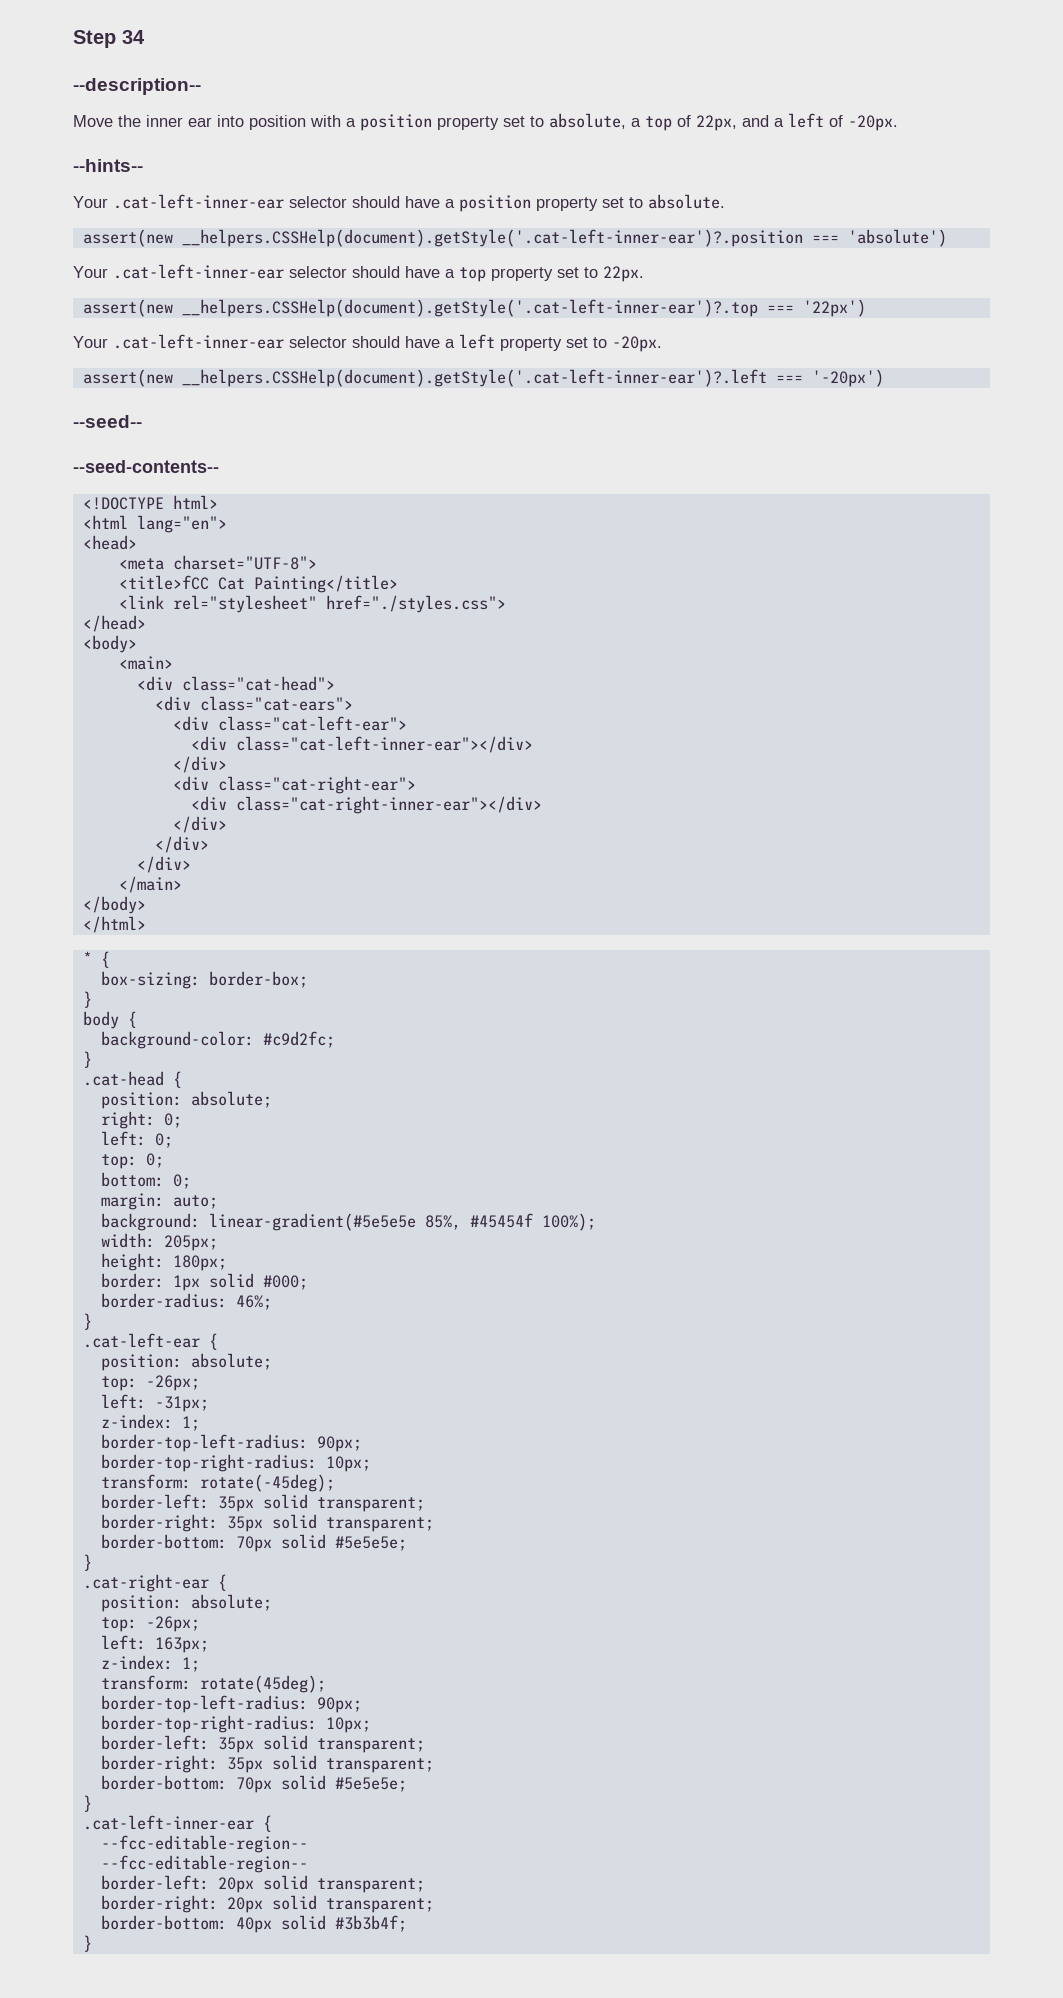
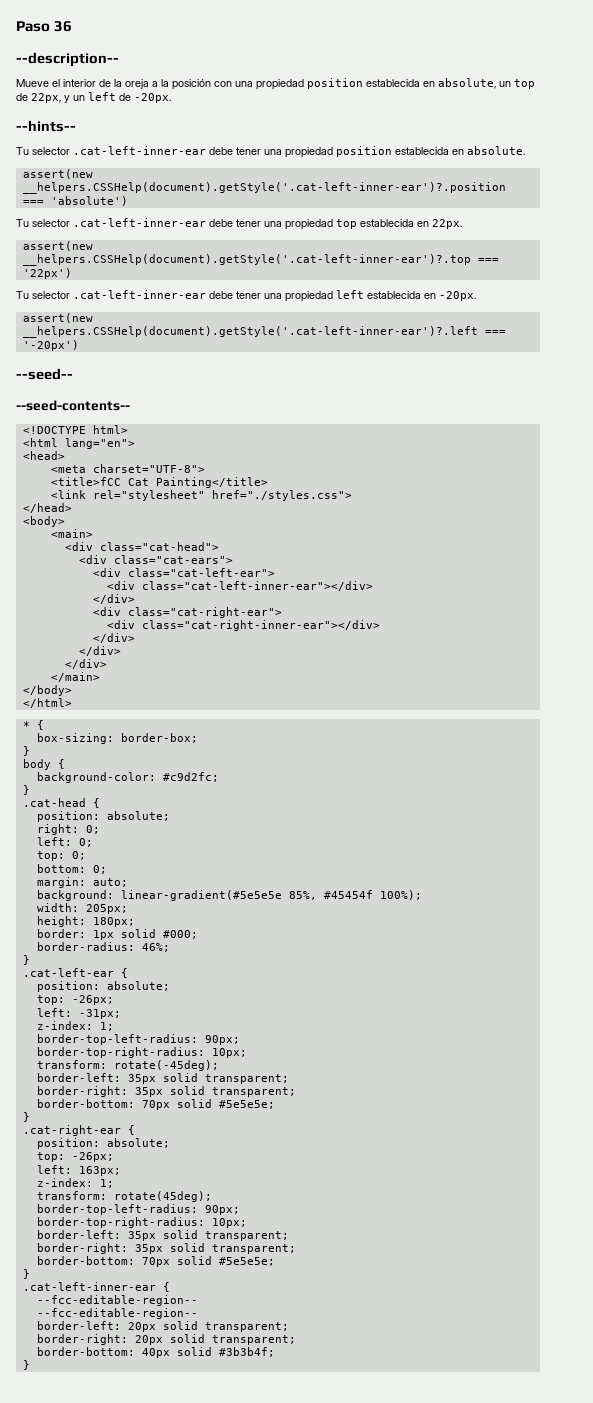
- Step 34
+ Paso 36
- Move the inner ear into position with a position property set to absolute, a top of 22px, and a left of -20px.
+ Mueve el interior de la oreja a la posición con una propiedad position establecida en absolute, un top de 22px, y un left de -20px.
  --hints--
- Your .cat-left-inner-ear selector should have a position property set to absolute.
+ Tu selector .cat-left-inner-ear debe tener una propiedad position establecida en absolute.
- Your .cat-left-inner-ear selector should have a top property set to 22px.
+ Tu selector .cat-left-inner-ear debe tener una propiedad top establecida en 22px.
- Your .cat-left-inner-ear selector should have a left property set to -20px.
+ Tu selector .cat-left-inner-ear debe tener una propiedad left establecida en -20px.

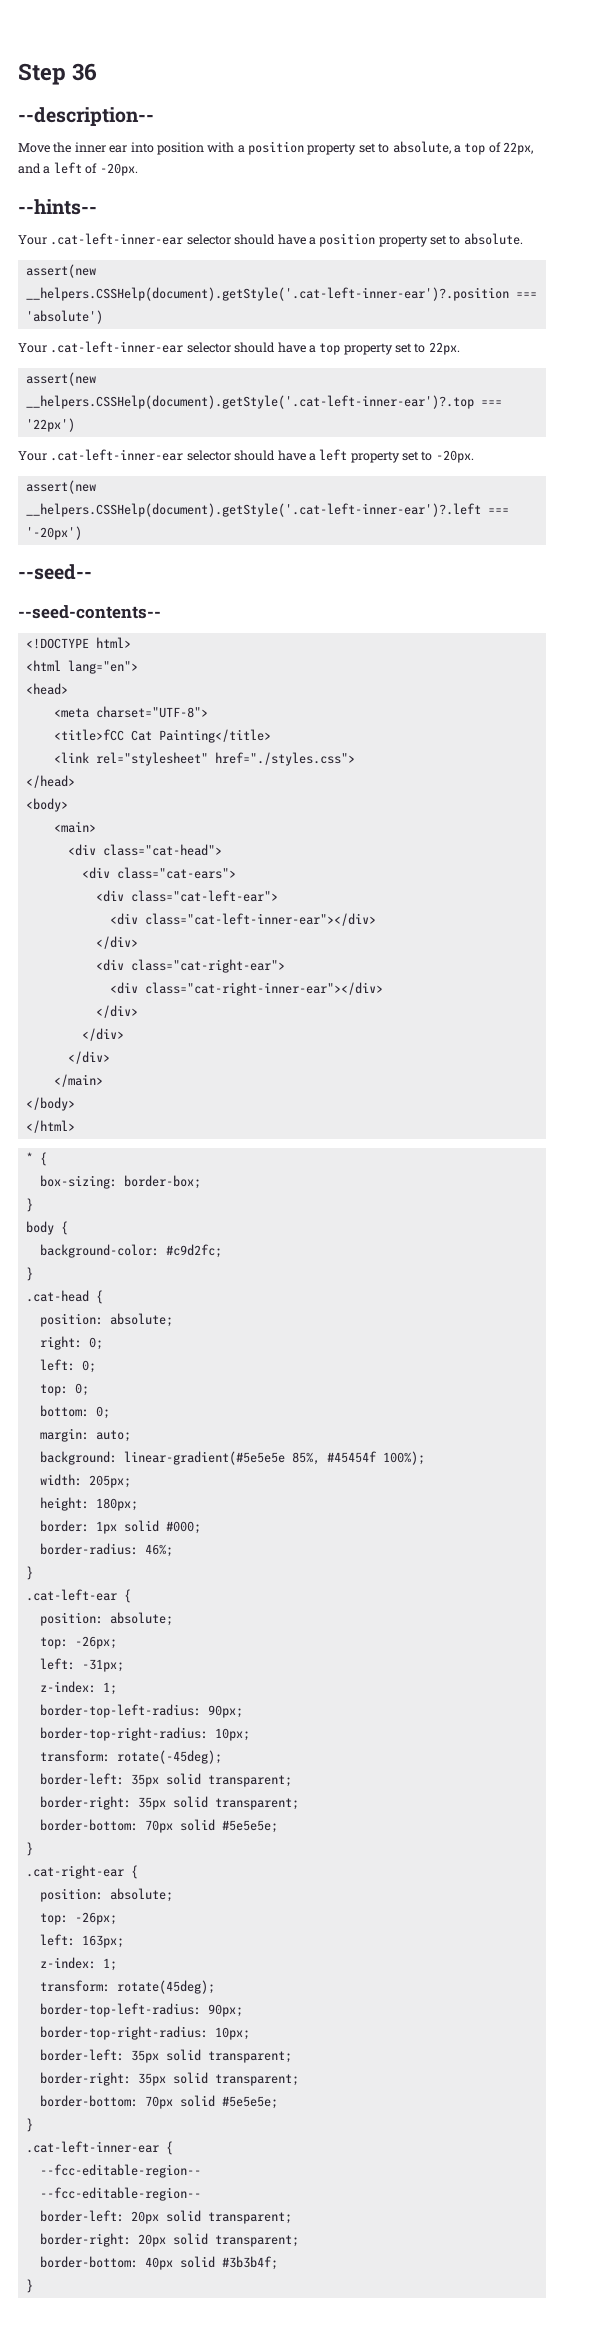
- Paso 36
+ Step 36
- Mueve el interior de la oreja a la posición con una propiedad position establecida en absolute, un top de 22px, y un left de -20px.
+ Move the inner ear into position with a position property set to absolute, a top of 22px, and a left of -20px.
  --hints--
- Tu selector .cat-left-inner-ear debe tener una propiedad position establecida en absolute.
+ Your .cat-left-inner-ear selector should have a position property set to absolute.
- Tu selector .cat-left-inner-ear debe tener una propiedad top establecida en 22px.
+ Your .cat-left-inner-ear selector should have a top property set to 22px.
- Tu selector .cat-left-inner-ear debe tener una propiedad left establecida en -20px.
+ Your .cat-left-inner-ear selector should have a left property set to -20px.

